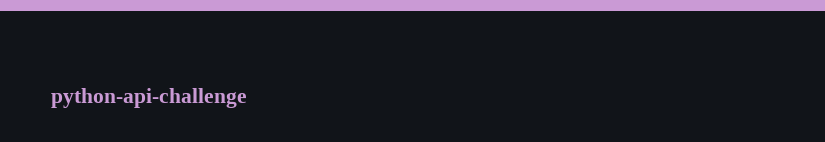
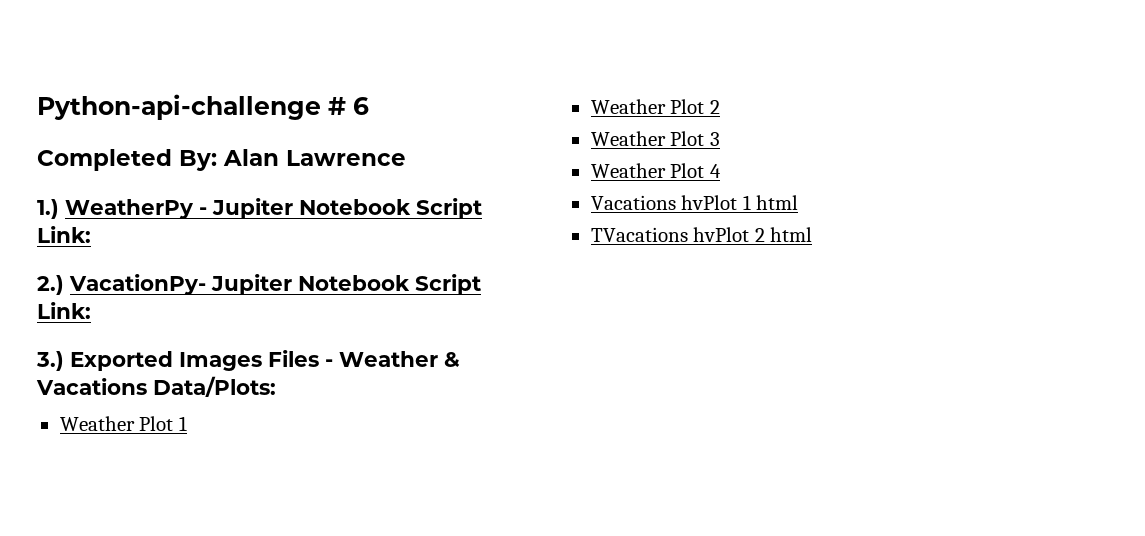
- python-api-challenge
+ Python-api-challenge # 6
+ Completed By: Alan Lawrence
+ 1.) WeatherPy - Jupiter Notebook Script Link:
+ 2.) VacationPy- Jupiter Notebook Script Link:
+ 3.) Exported Images Files - Weather & Vacations Data/Plots:
+ Weather Plot 1
+ Weather Plot 2
+ Weather Plot 3
+ Weather Plot 4
+ Vacations hvPlot 1 html
+ TVacations hvPlot 2 html

